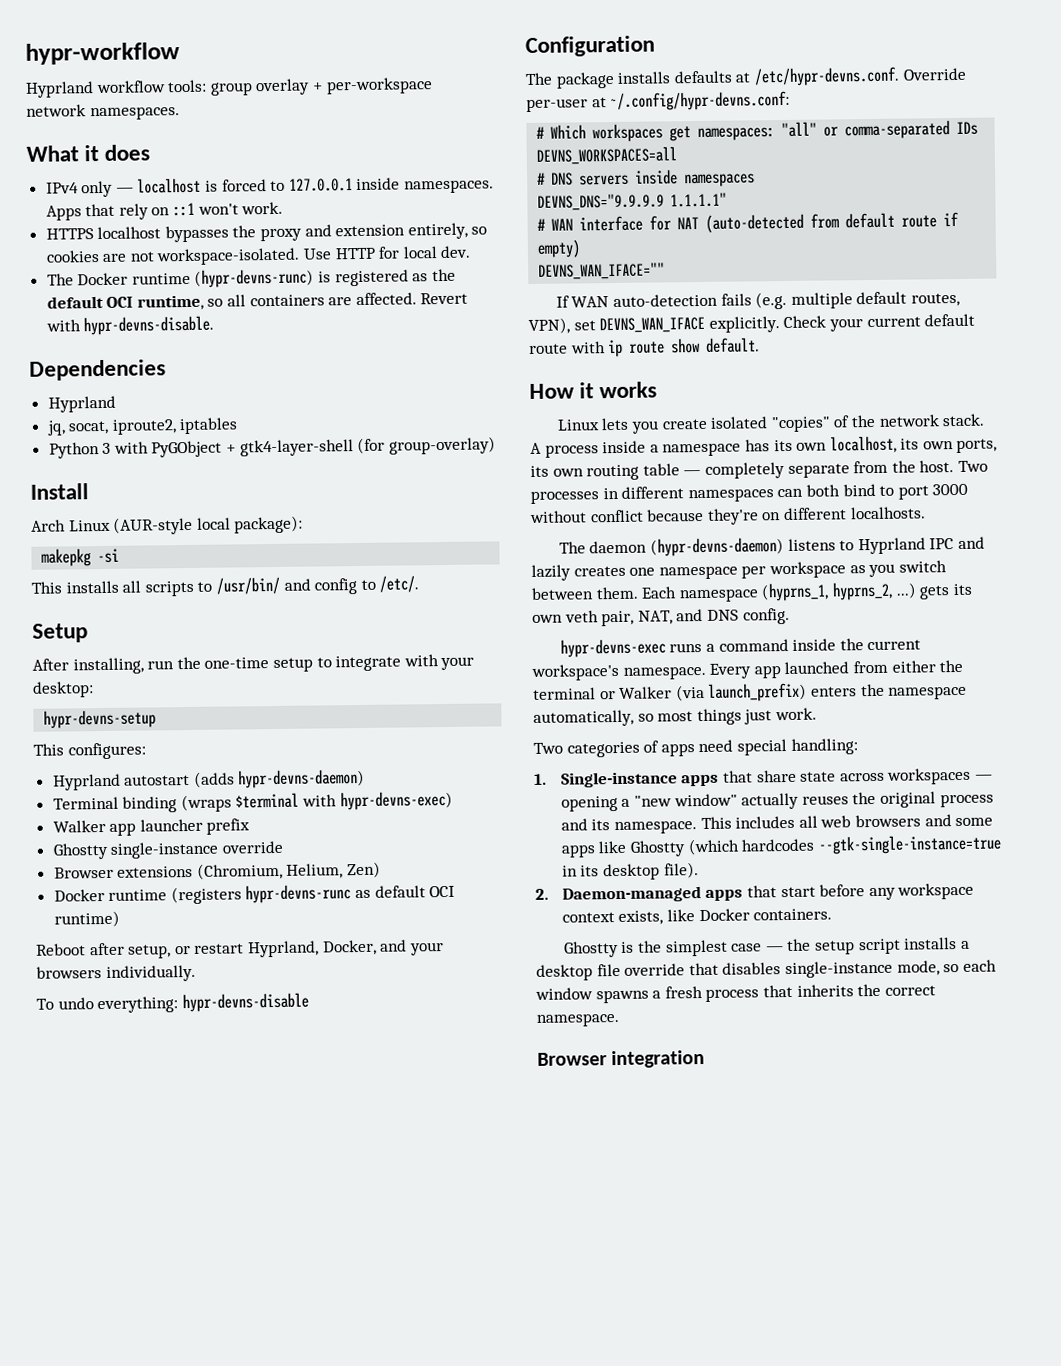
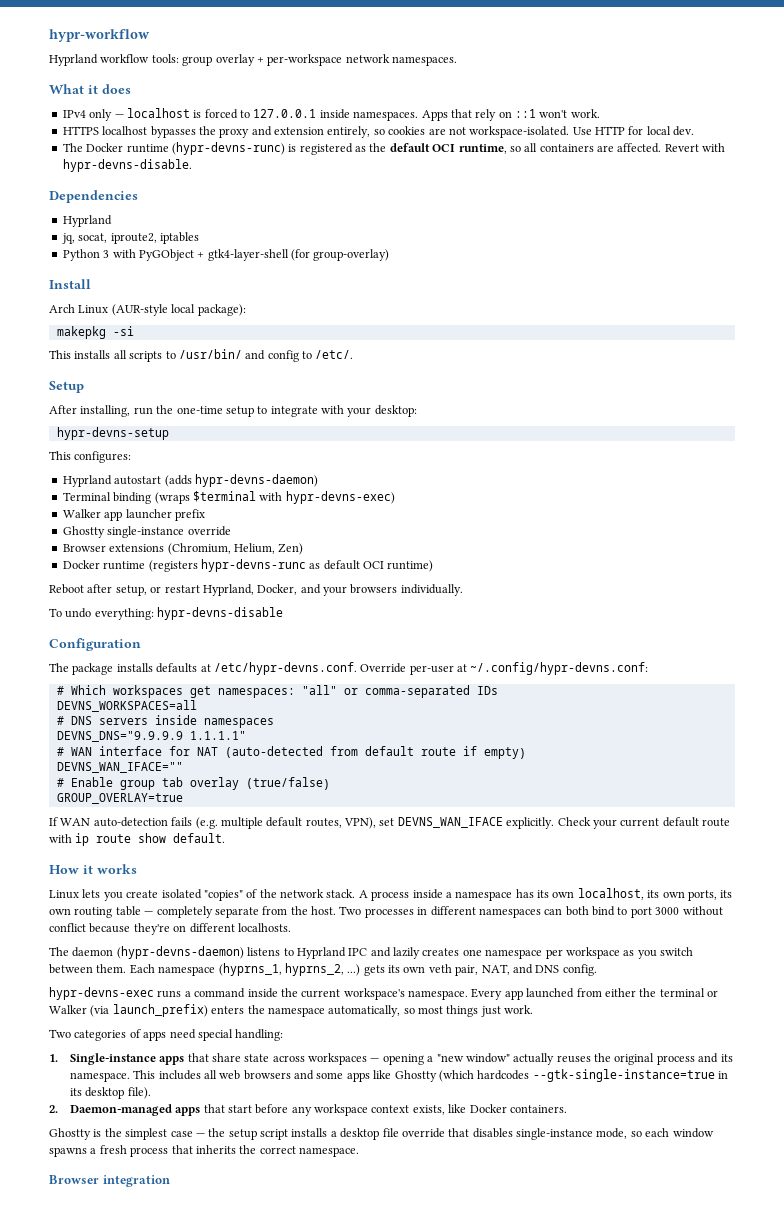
+ # Enable group tab overlay (true/false)
+ GROUP_OVERLAY=true

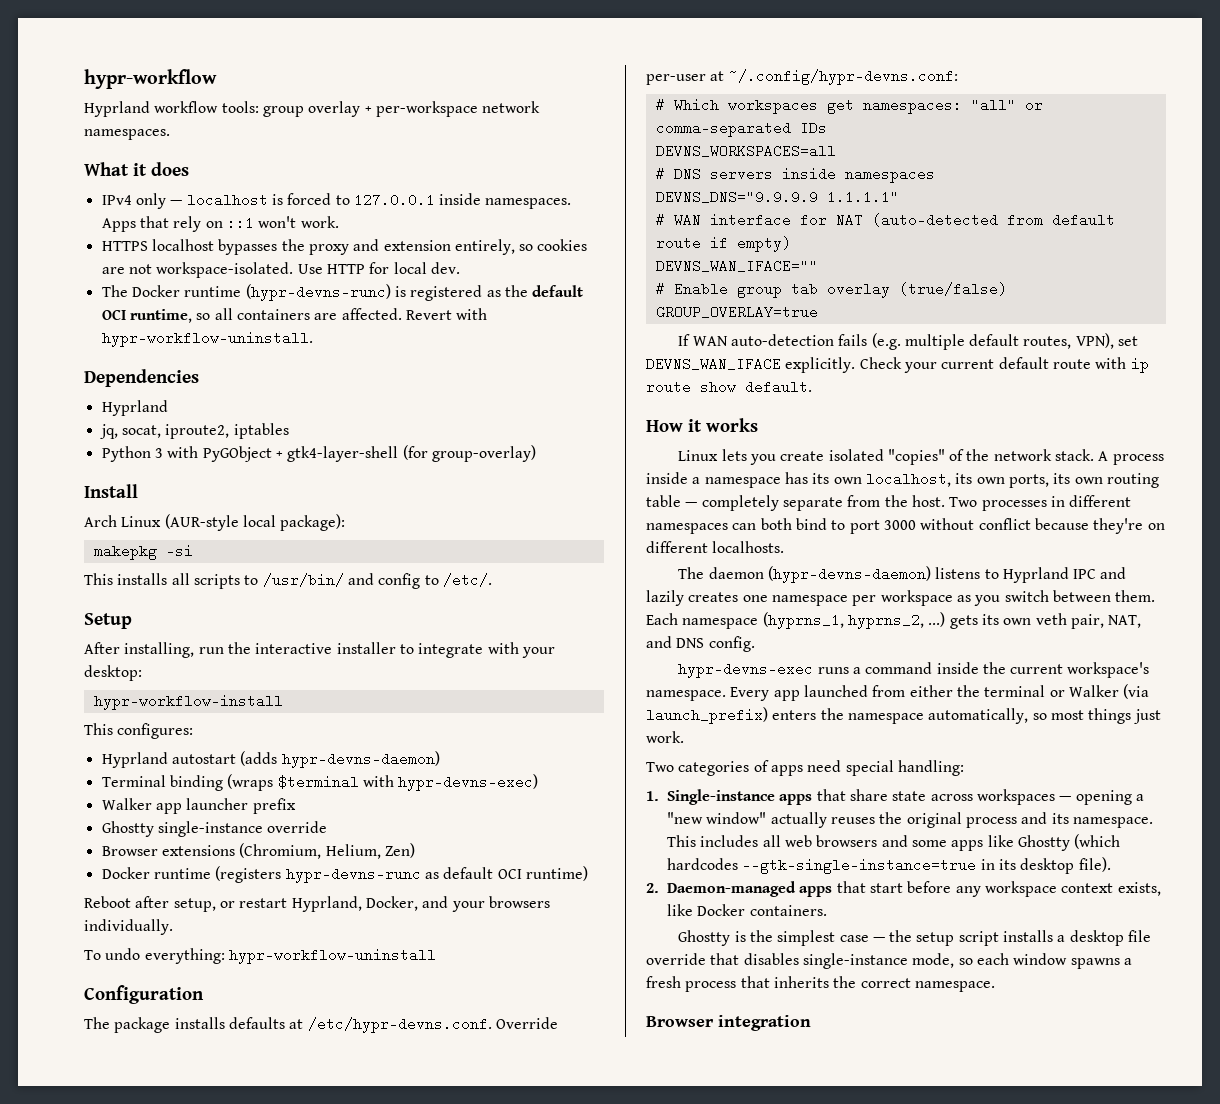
- Revert with hypr-devns-disable.
+ Revert with hypr-workflow-uninstall.
- After installing, run the one-time setup to integrate with your desktop:
+ After installing, run the interactive installer to integrate with your desktop:
- hypr-devns-setup
+ hypr-workflow-install
- To undo everything: hypr-devns-disable
+ To undo everything: hypr-workflow-uninstall

